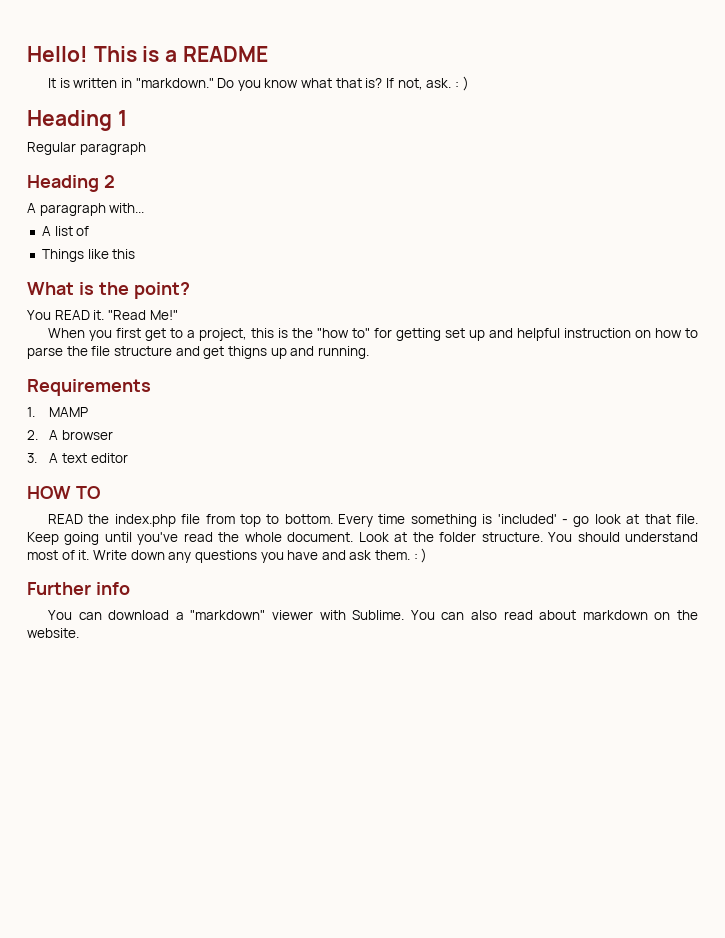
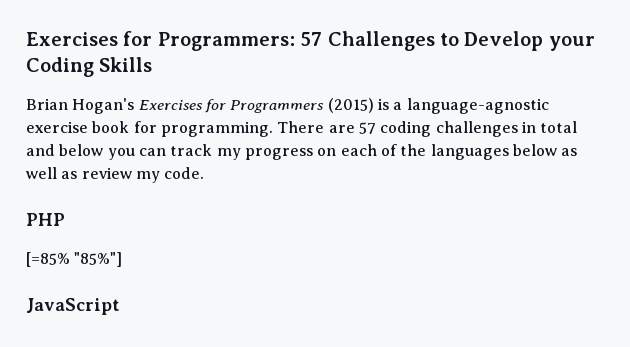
- Hello! This is a README
- It is written in "markdown." Do you know what that is? If not, ask. : )
- Heading 1
- Regular paragraph
- Heading 2
- A paragraph with...
- A list of
- Things like this
- What is the point?
- You READ it. "Read Me!"
- When you first get to a project, this is the "how to" for getting set up and helpful instruction on how to parse the file structure and get thigns up and running.
- Requirements
- 1. MAMP
- 2. A browser
- 3. A text editor
- HOW TO
- READ the index.php file from top to bottom. Every time something is 'included' - go look at that file. Keep going until you've read the whole document. Look at the folder structure. You should understand most of it. Write down any questions you have and ask them. : )
- Further info
- You can download a "markdown" viewer with Sublime. You can also read about markdown on the website.
+ Exercises for Programmers: 57 Challenges to Develop your Coding Skills
+ Brian Hogan's Exercises for Programmers (2015) is a language-agnostic exercise book for programming. There are 57 coding challenges in total and below you can track my progress on each of the languages below as well as review my code.
+ PHP
+ [=85% "85%"]
+ JavaScript

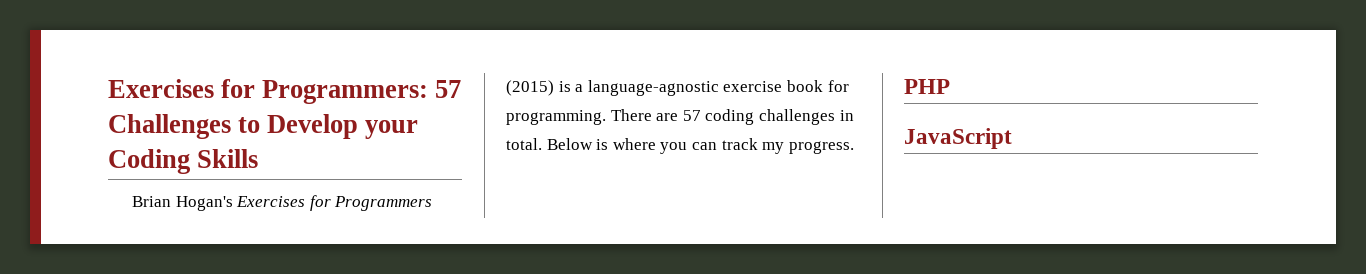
- There are 57 coding challenges in total and below you can track my progress on each of the languages below as well as review my code.
+ There are 57 coding challenges in total. Below is where you can track my progress.
- [=85% "85%"]

